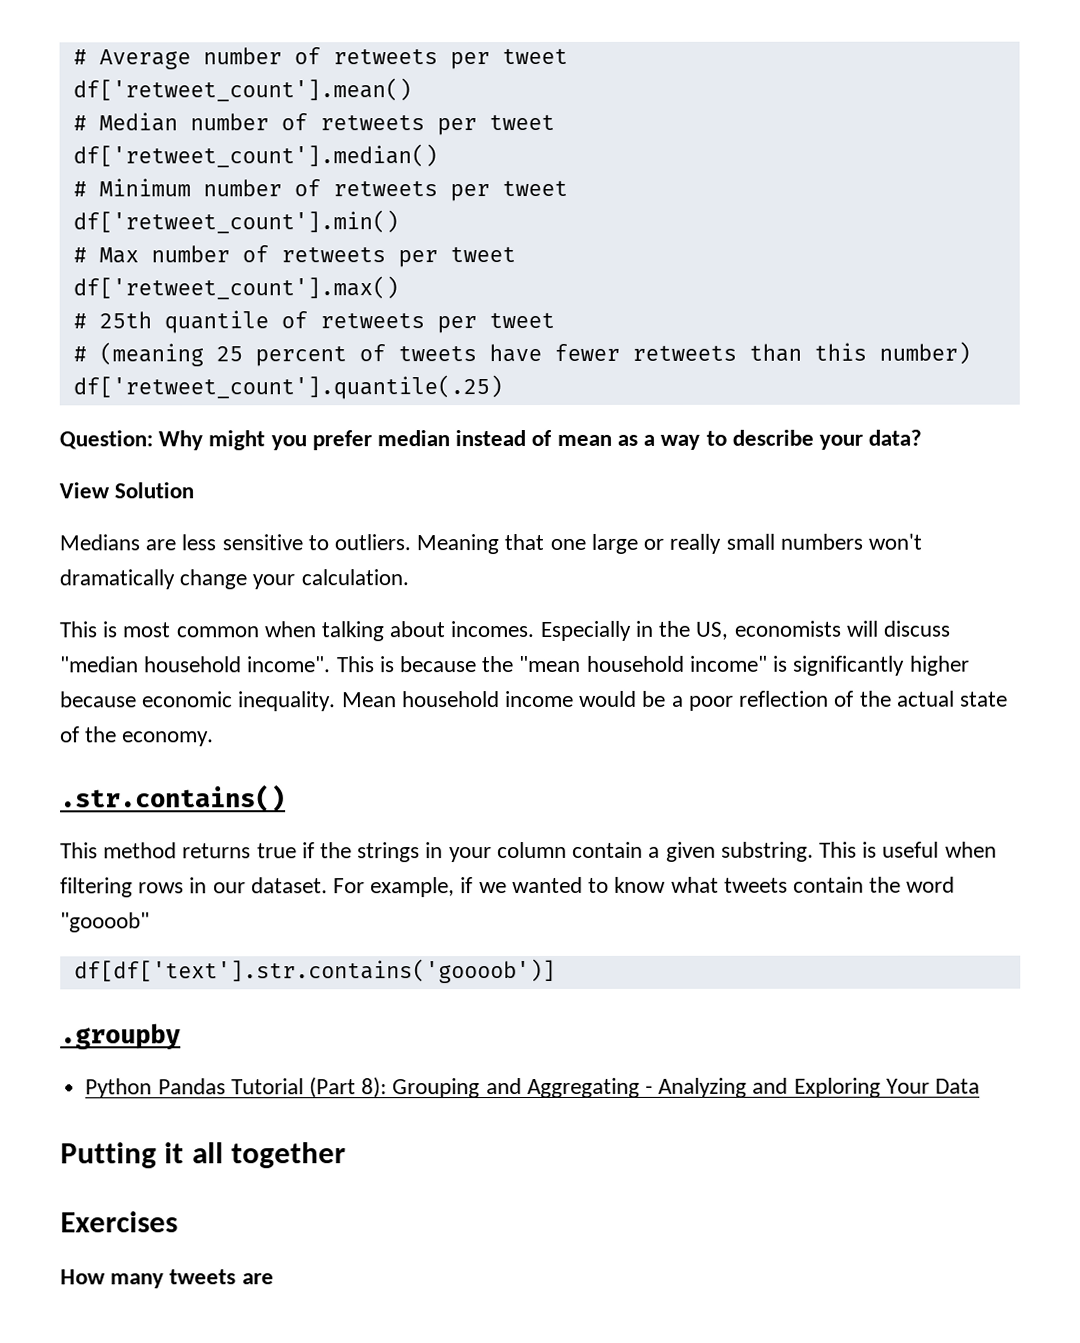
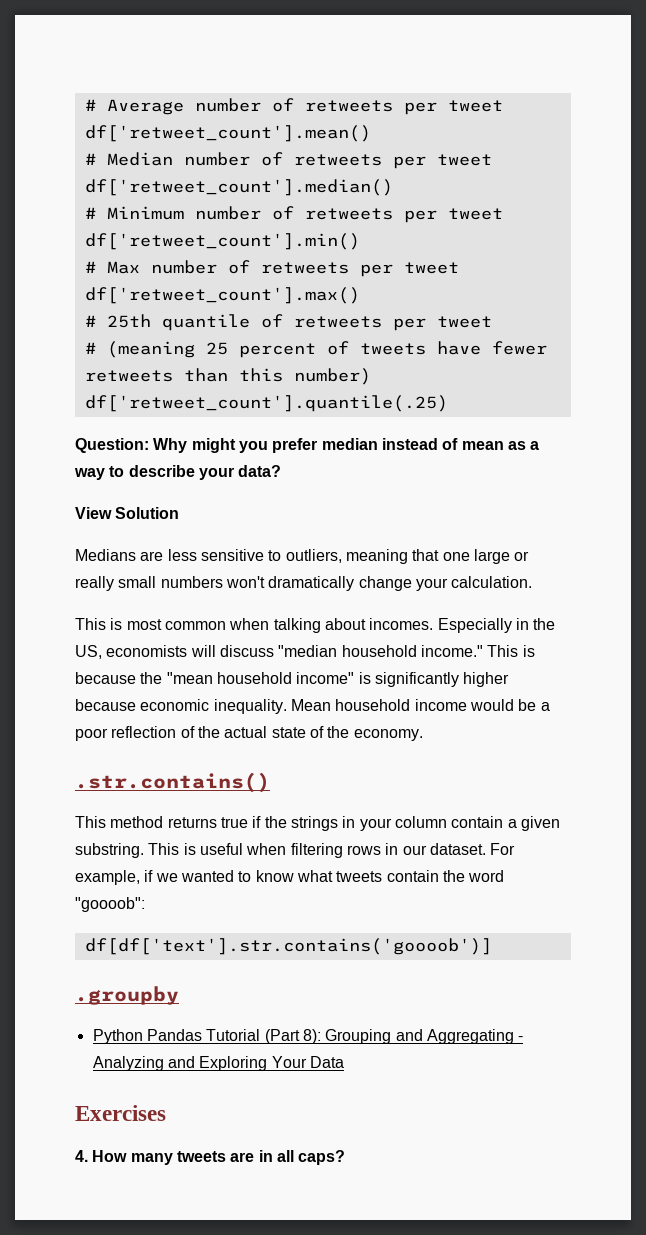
- Medians are less sensitive to outliers. Meaning that one large or really small numbers won't dramatically change your calculation.
+ Medians are less sensitive to outliers, meaning that one large or really small numbers won't dramatically change your calculation.
- Especially in the US, economists will discuss "median household income".
+ Especially in the US, economists will discuss "median household income."
- For example, if we wanted to know what tweets contain the word "goooob"
+ For example, if we wanted to know what tweets contain the word "goooob":
- Putting it all together
- How many tweets are
+ 4. How many tweets are in all caps?

